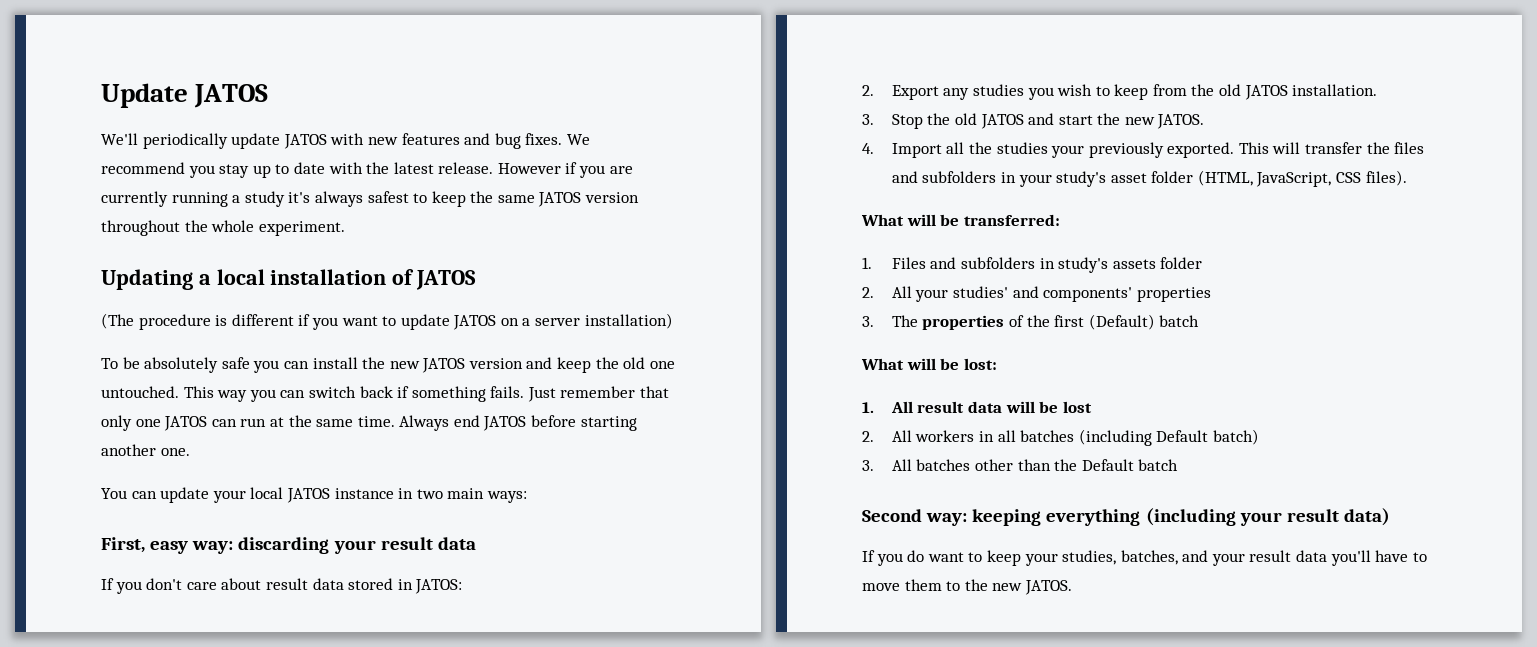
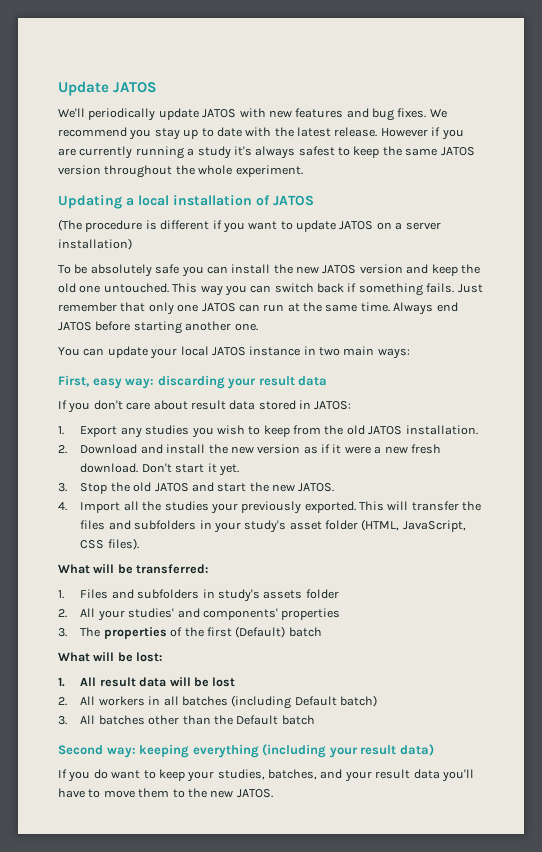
- 2. Export any studies you wish to keep from the old JATOS installation.
+ 1. Export any studies you wish to keep from the old JATOS installation.
+ 2. Download and install the new version as if it were a new fresh download. Don't start it yet.

